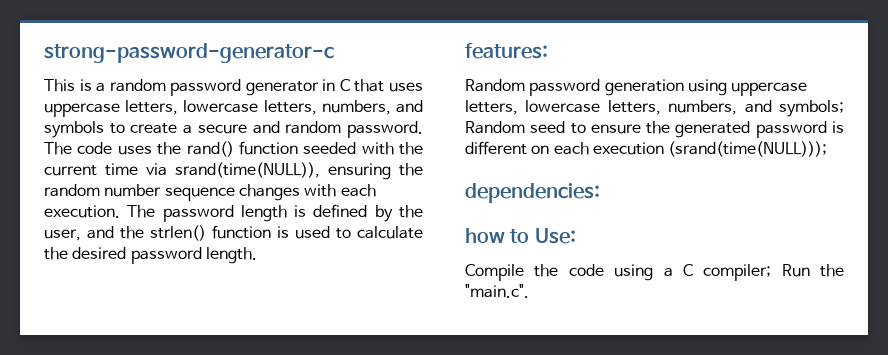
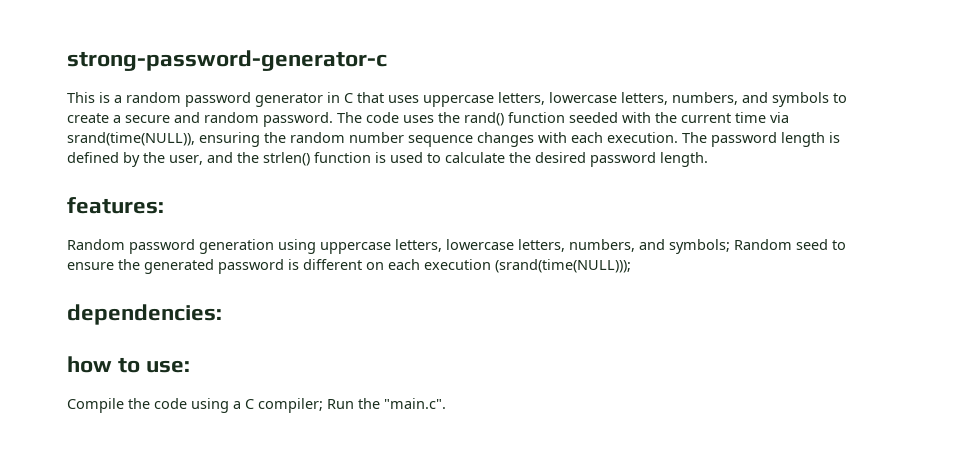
- how to Use:
+ how to use:

